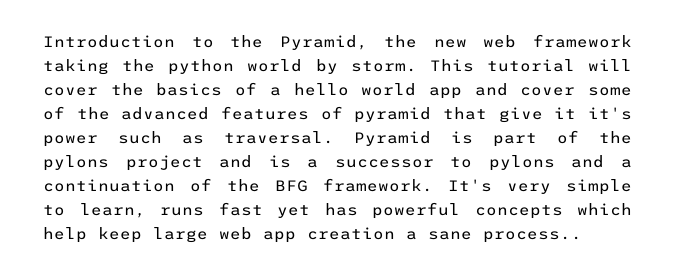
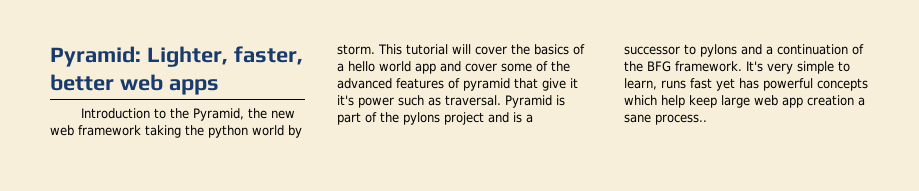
+ Pyramid: Lighter, faster, better web apps

